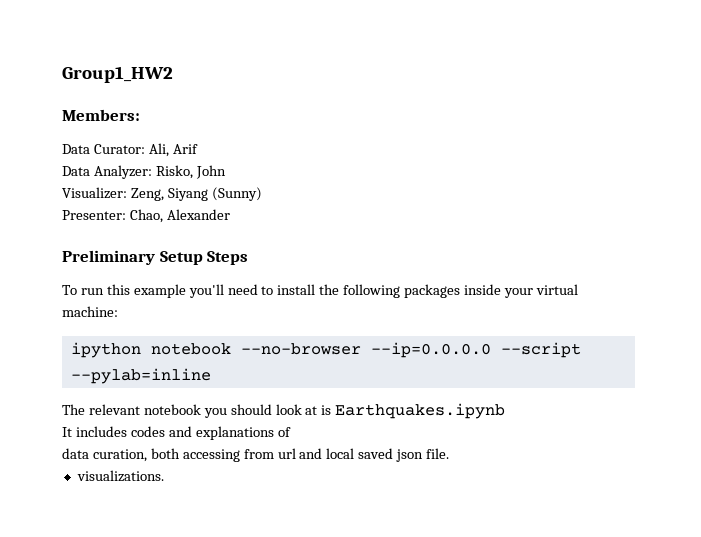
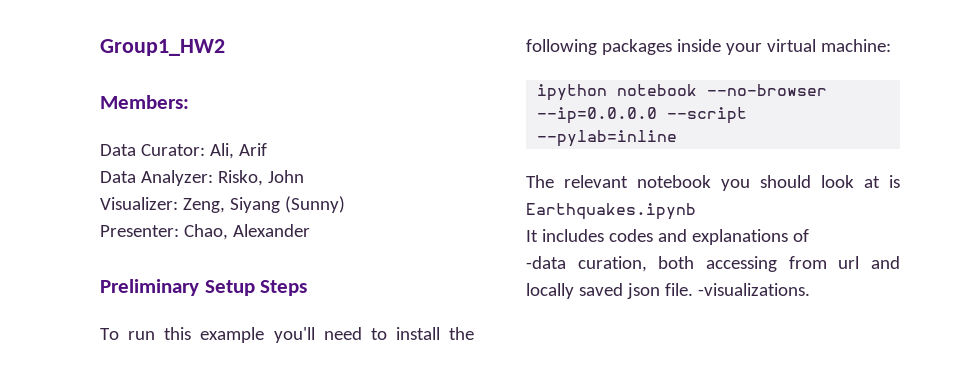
- data curation, both accessing from url and local saved json file.
- visualizations.
+ -data curation, both accessing from url and locally saved json file. -visualizations.

